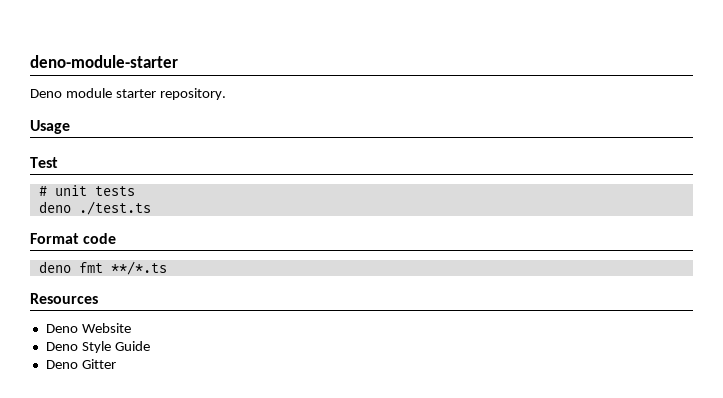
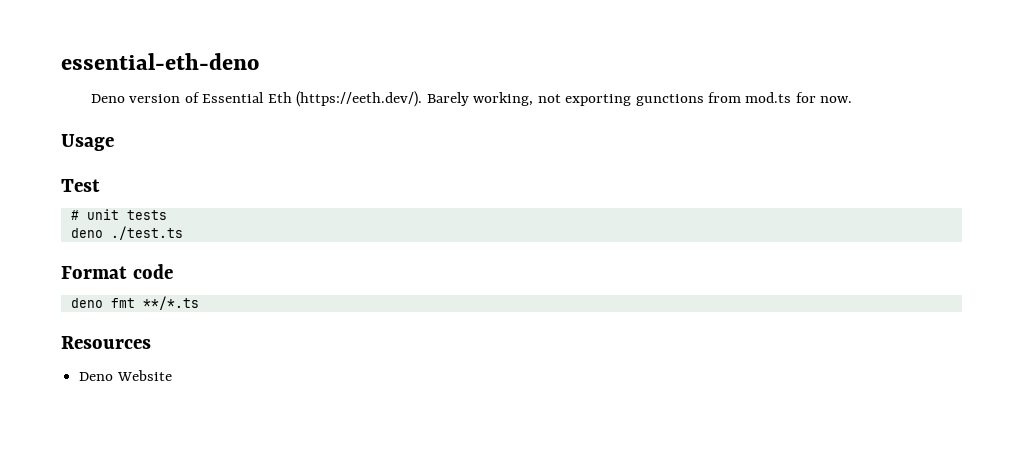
- deno-module-starter
- Deno module starter repository.
+ essential-eth-deno
+ Deno version of Essential Eth (https://eeth.dev/). Barely working, not exporting gunctions from mod.ts for now.
- Deno Style Guide
- Deno Gitter

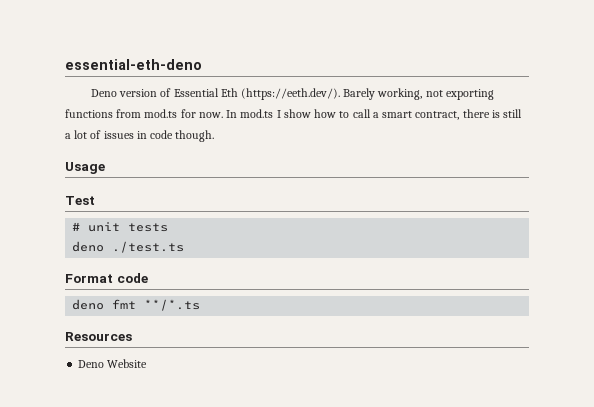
- Deno version of Essential Eth (https://eeth.dev/). Barely working, not exporting gunctions from mod.ts for now.
+ Deno version of Essential Eth (https://eeth.dev/). Barely working, not exporting functions from mod.ts for now. In mod.ts I show how to call a smart contract, there is still a lot of issues in code though.

